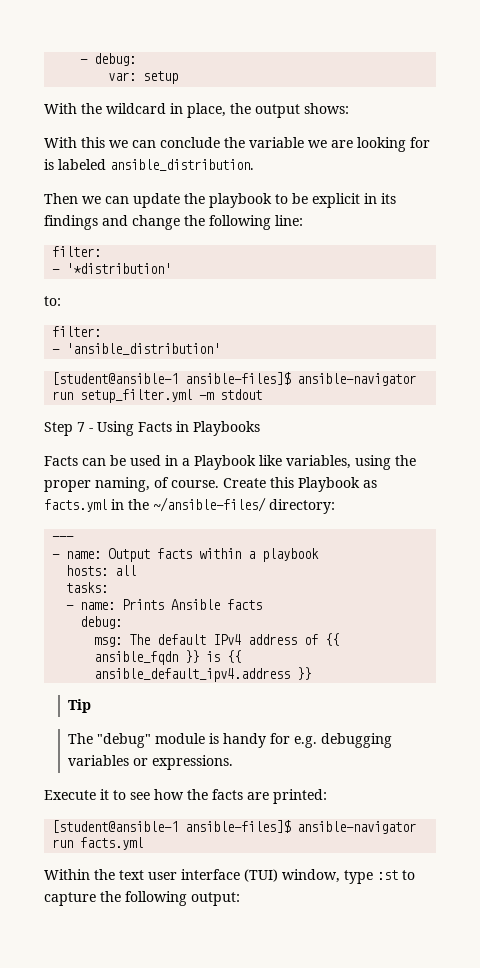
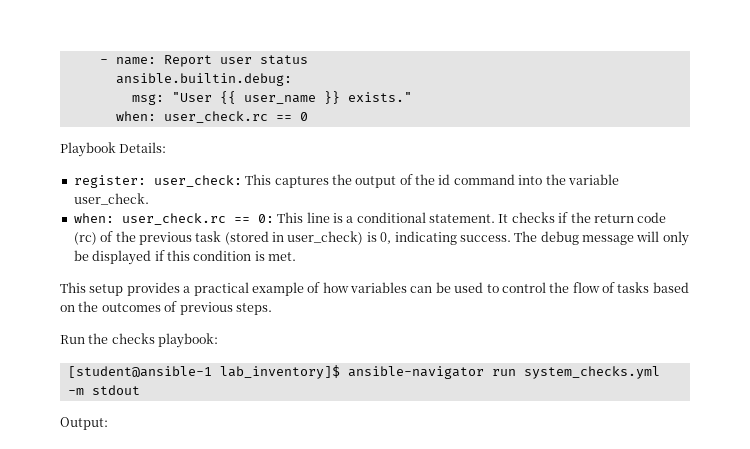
- - debug:
- var: setup
- With the wildcard in place, the output shows:
- With this we can conclude the variable we are looking for is labeled ansible_distribution.
- Then we can update the playbook to be explicit in its findings and change the following line:
- filter:
- - '*distribution'
- to:
- filter:
- - 'ansible_distribution'
- [student@ansible-1 ansible-files]$ ansible-navigator run setup_filter.yml -m stdout
+ - name: Report user status
+ ansible.builtin.debug:
+ msg: "User {{ user_name }} exists."
+ when: user_check.rc == 0
+ Playbook Details:
+ register: user_check: This captures the output of the id command into the variable user_check.
+ when: user_check.rc == 0: This line is a conditional statement. It checks if the return code (rc) of the previous task (stored in user_check) is 0, indicating success. The debug message will only be displayed if this condition is met.
+ This setup provides a practical example of how variables can be used to control the flow of tasks based on the outcomes of previous steps.
+ Run the checks playbook:
+ [student@ansible-1 lab_inventory]$ ansible-navigator run system_checks.yml -m stdout
- Step 7 - Using Facts in Playbooks
- Facts can be used in a Playbook like variables, using the proper naming, of course. Create this Playbook as facts.yml in the ~/ansible-files/ directory:
- ---
- - name: Output facts within a playbook
- hosts: all
- tasks:
- - name: Prints Ansible facts
- debug:
- msg: The default IPv4 address of {{ ansible_fqdn }} is {{ ansible_default_ipv4.address }}
- Tip
- The "debug" module is handy for e.g. debugging variables or expressions.
- Execute it to see how the facts are printed:
- [student@ansible-1 ansible-files]$ ansible-navigator run facts.yml
- Within the text user interface (TUI) window, type :st to capture the following output:
+ Output:

